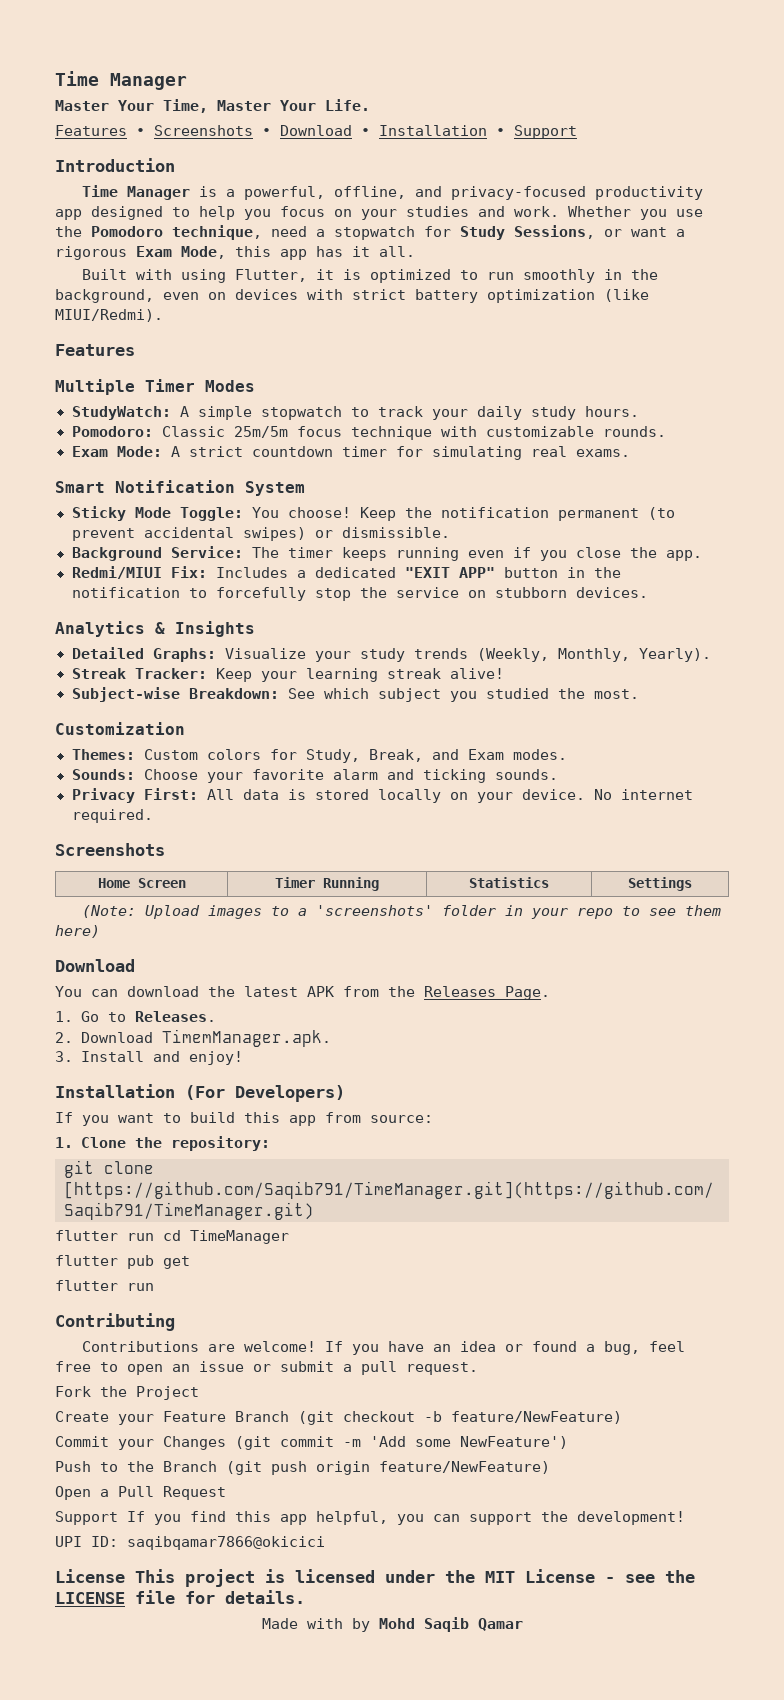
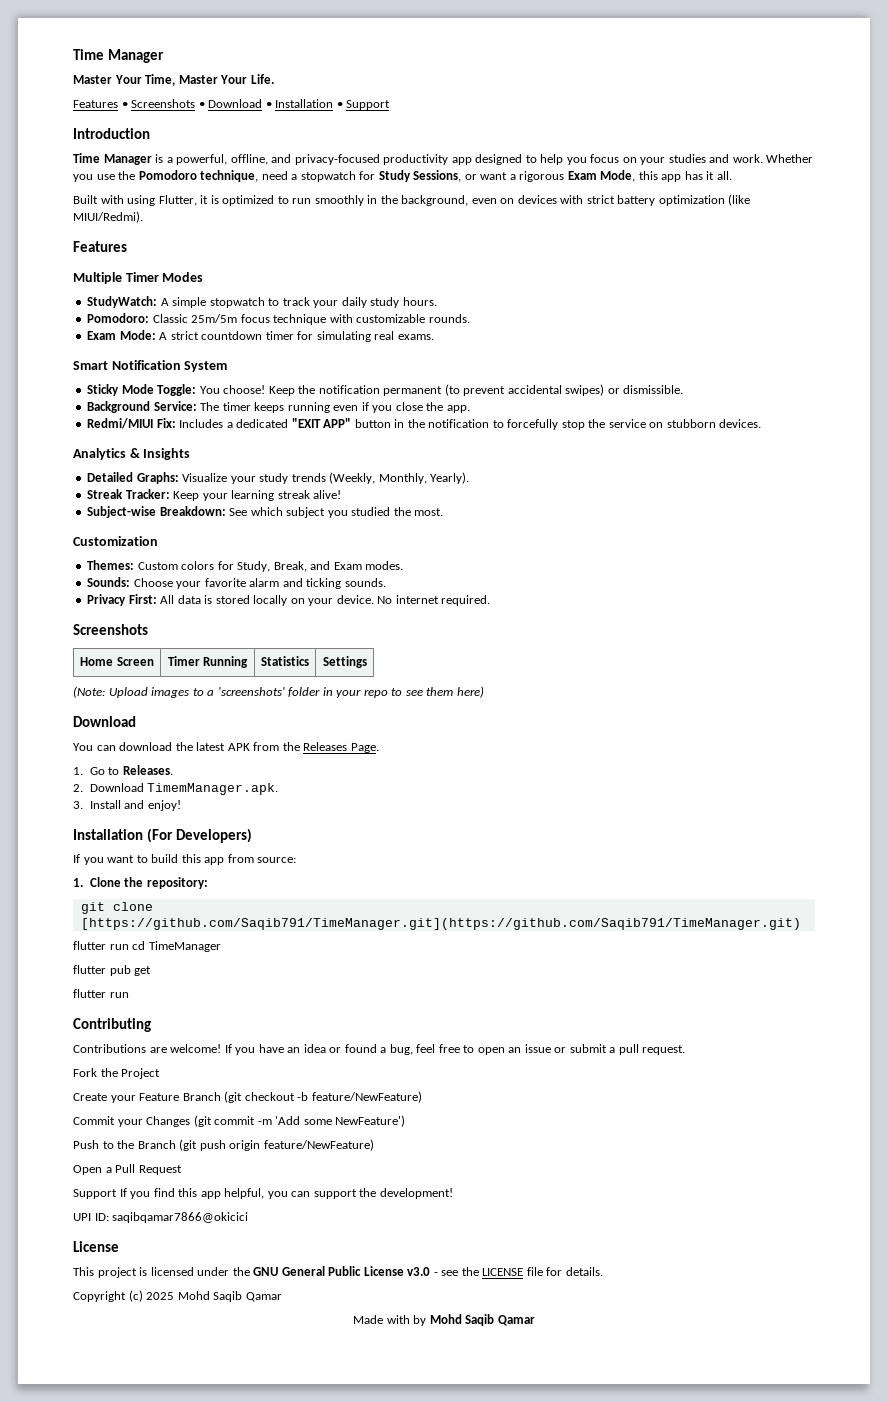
  UPI ID: saqibqamar7866@okicici
- License This project is licensed under the MIT License - see the LICENSE file for details.
+ License
+ This project is licensed under the GNU General Public License v3.0 - see the LICENSE file for details.
+ Copyright (c) 2025 Mohd Saqib Qamar

